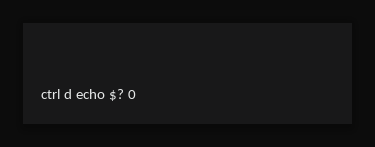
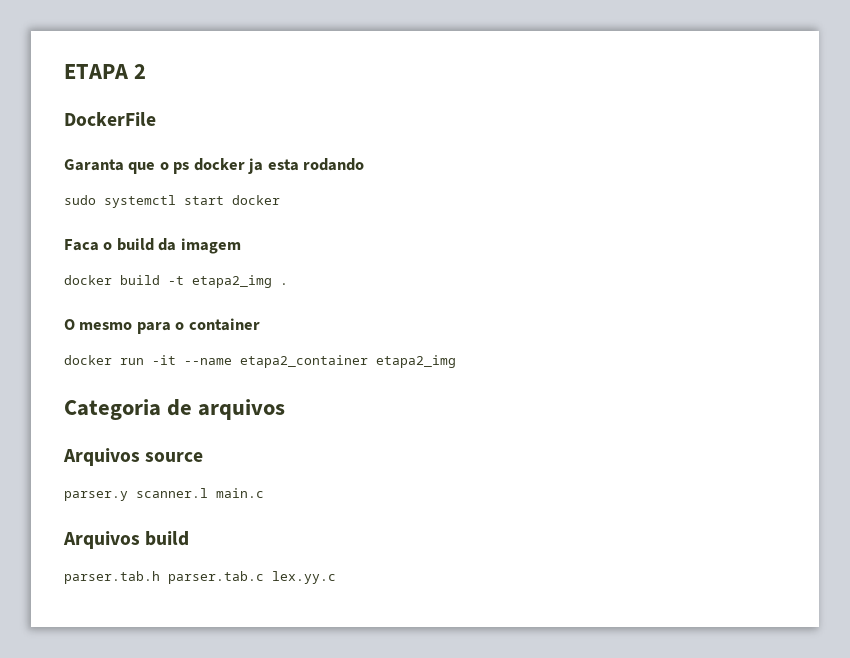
- ctrl d echo $? 0
+ ETAPA 2
+ DockerFile
+ Garanta que o ps docker ja esta rodando
+ sudo systemctl start docker
+ Faca o build da imagem
+ docker build -t etapa2_img .
+ O mesmo para o container
+ docker run -it --name etapa2_container etapa2_img
+ Categoria de arquivos
+ Arquivos source
+ parser.y scanner.l main.c
+ Arquivos build
+ parser.tab.h parser.tab.c lex.yy.c

